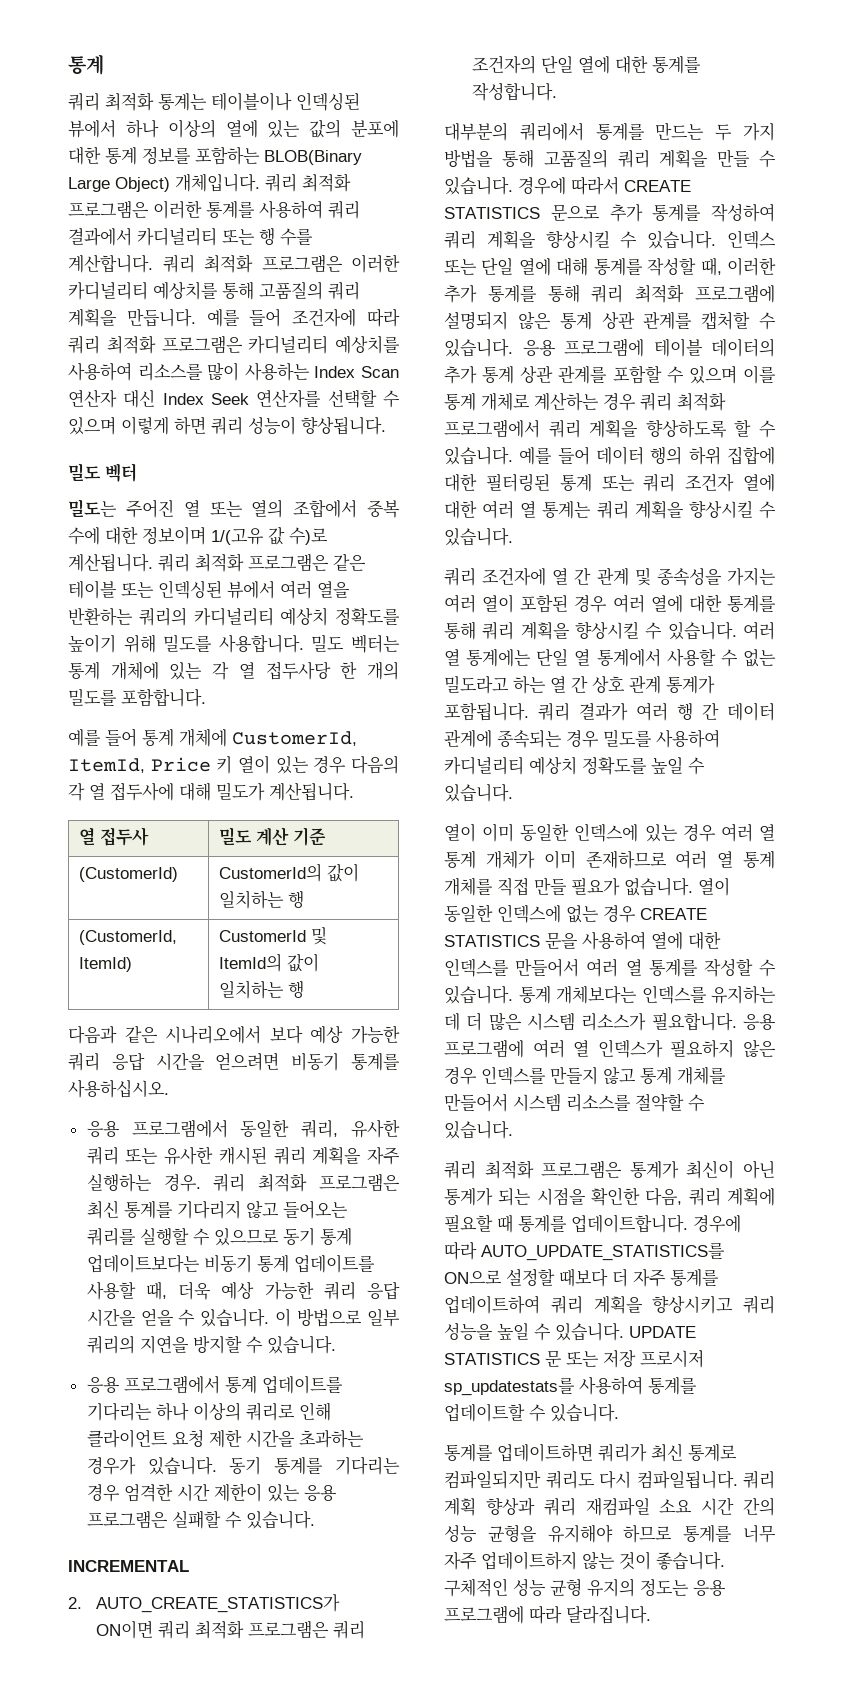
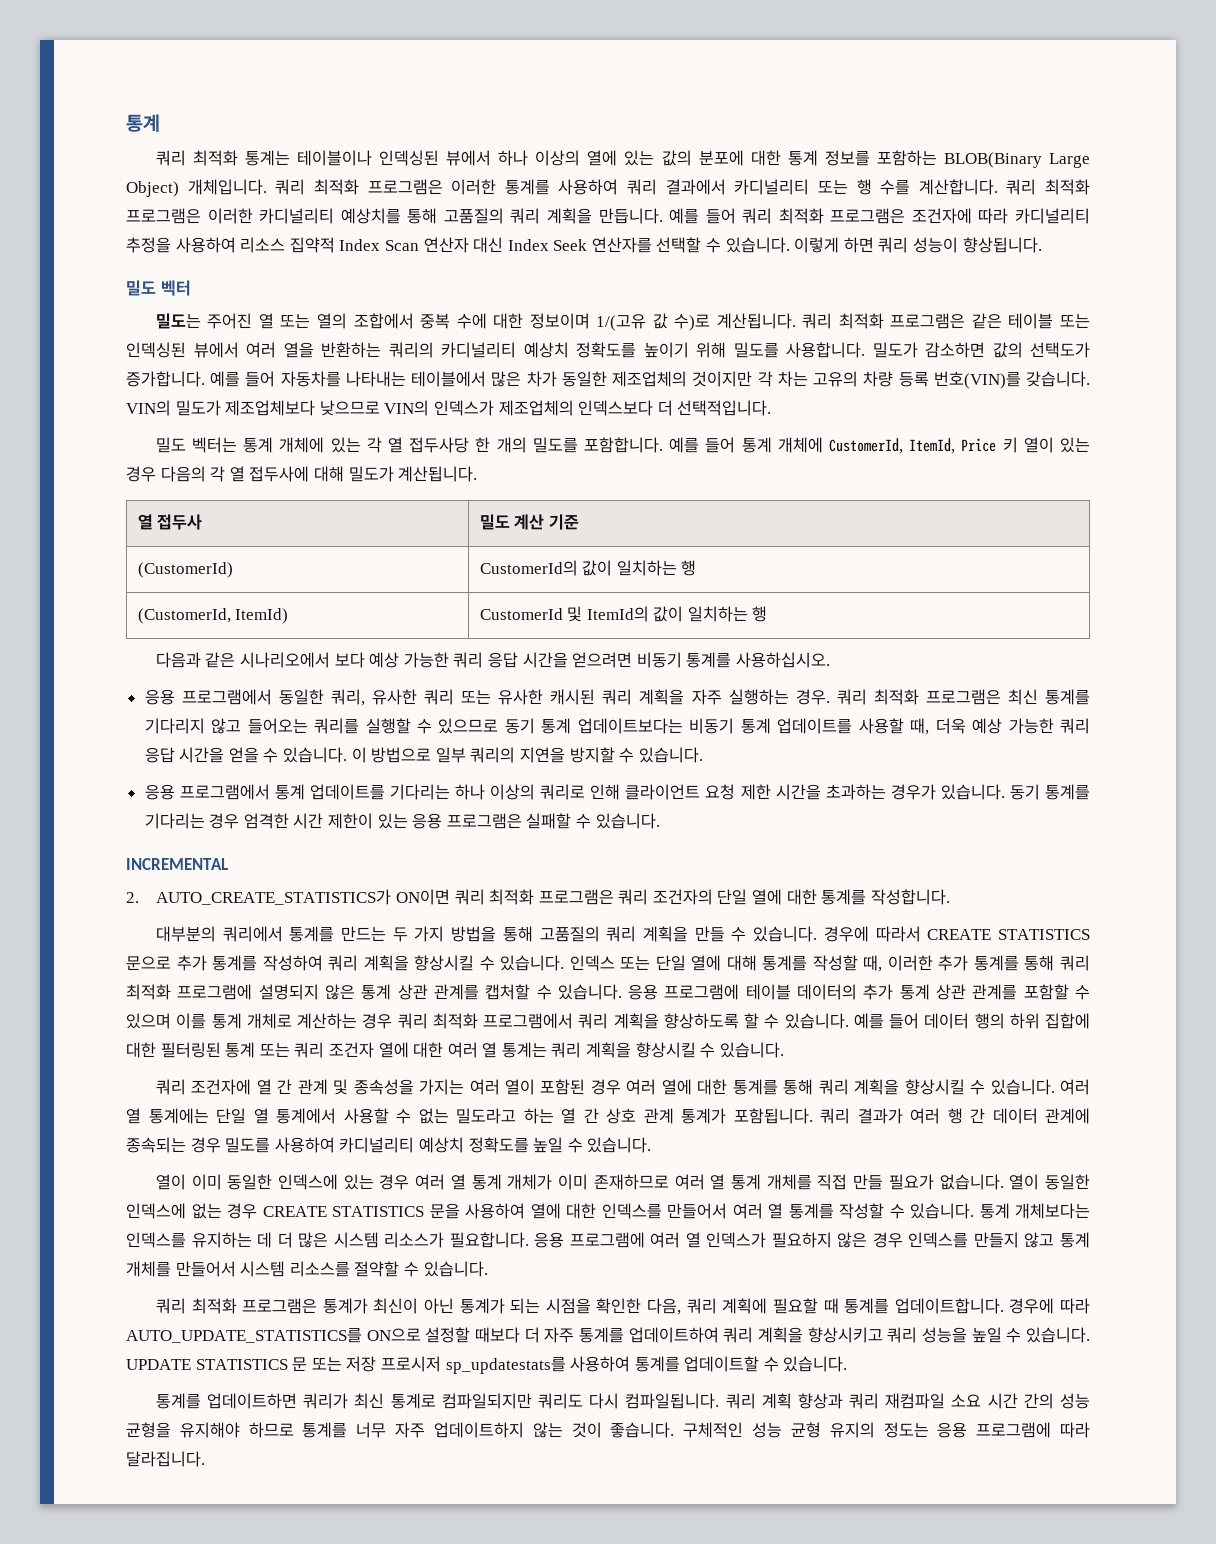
- 예를 들어 조건자에 따라 쿼리 최적화 프로그램은 카디널리티 예상치를 사용하여 리소스를 많이 사용하는 Index Scan 연산자 대신 Index Seek 연산자를 선택할 수 있으며 이렇게 하면 쿼리 성능이 향상됩니다.
+ 예를 들어 쿼리 최적화 프로그램은 조건자에 따라 카디널리티 추정을 사용하여 리소스 집약적 Index Scan 연산자 대신 Index Seek 연산자를 선택할 수 있습니다. 이렇게 하면 쿼리 성능이 향상됩니다.
- 쿼리 최적화 프로그램은 같은 테이블 또는 인덱싱된 뷰에서 여러 열을 반환하는 쿼리의 카디널리티 예상치 정확도를 높이기 위해 밀도를 사용합니다. 밀도 벡터는 통계 개체에 있는 각 열 접두사당 한 개의 밀도를 포함합니다.
- 예를 들어 통계 개체에 CustomerId, ItemId, Price 키 열이 있는 경우 다음의 각 열 접두사에 대해 밀도가 계산됩니다.
+ 쿼리 최적화 프로그램은 같은 테이블 또는 인덱싱된 뷰에서 여러 열을 반환하는 쿼리의 카디널리티 예상치 정확도를 높이기 위해 밀도를 사용합니다. 밀도가 감소하면 값의 선택도가 증가합니다. 예를 들어 자동차를 나타내는 테이블에서 많은 차가 동일한 제조업체의 것이지만 각 차는 고유의 차량 등록 번호(VIN)를 갖습니다. VIN의 밀도가 제조업체보다 낮으므로 VIN의 인덱스가 제조업체의 인덱스보다 더 선택적입니다.
+ 밀도 벡터는 통계 개체에 있는 각 열 접두사당 한 개의 밀도를 포함합니다. 예를 들어 통계 개체에 CustomerId, ItemId, Price 키 열이 있는 경우 다음의 각 열 접두사에 대해 밀도가 계산됩니다.

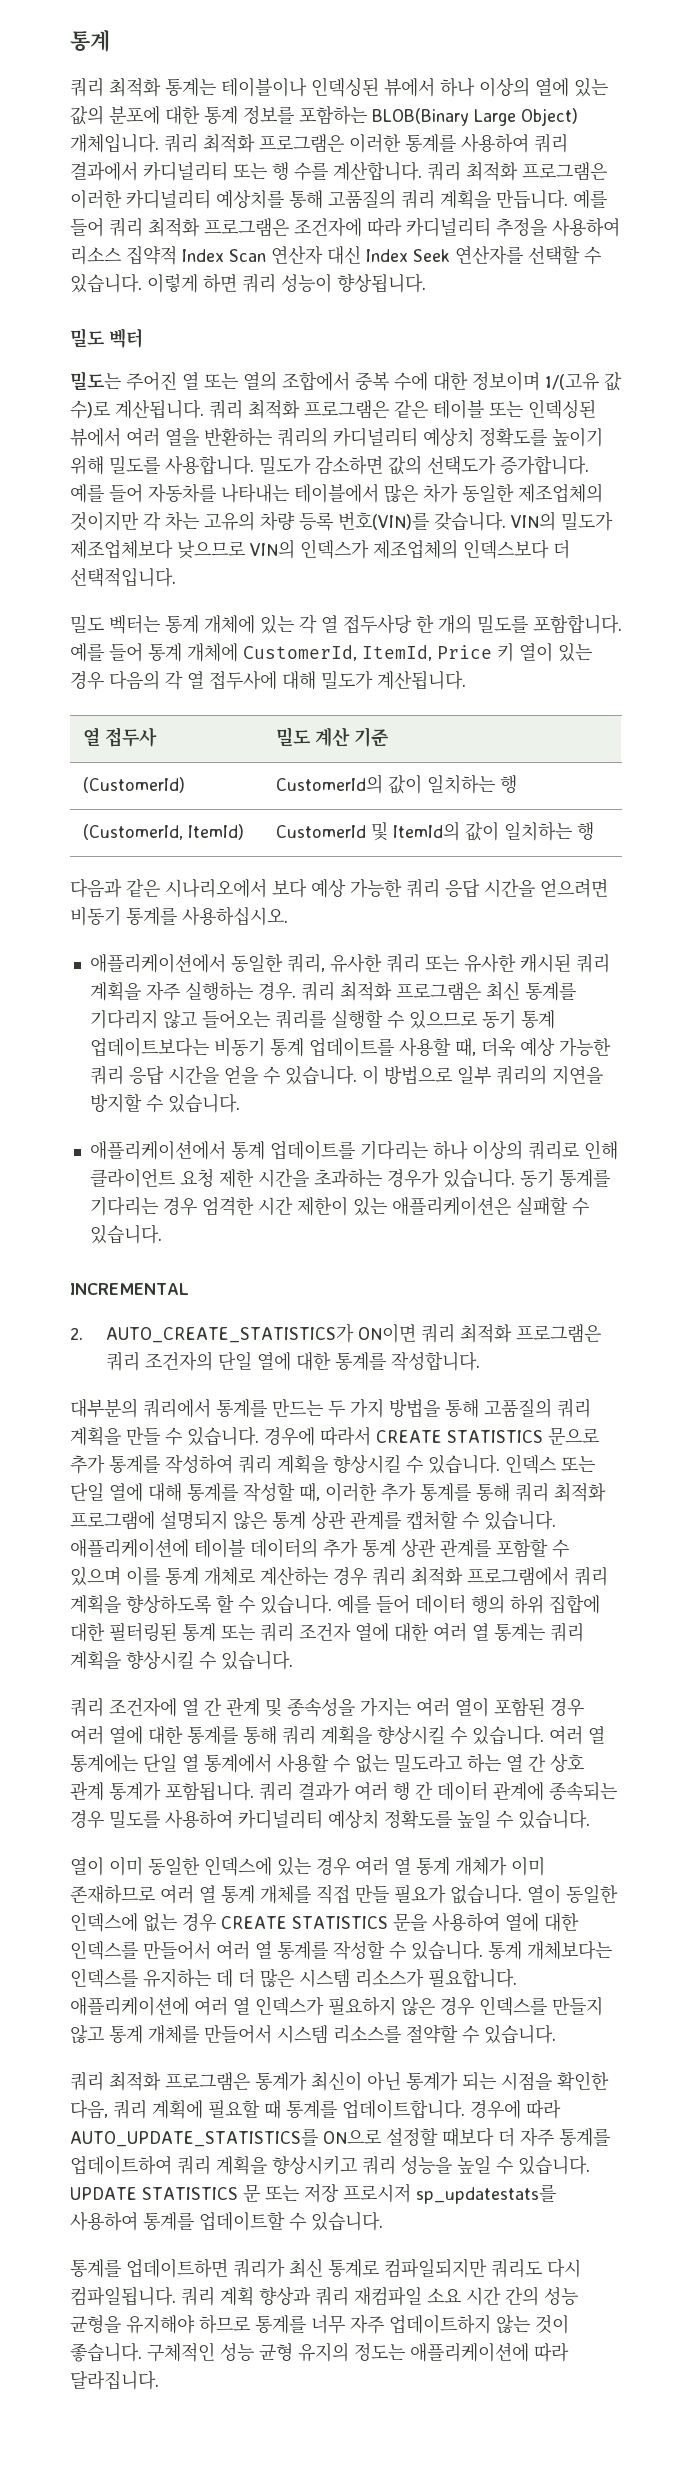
- 응용 프로그램에서 동일한 쿼리, 유사한 쿼리 또는 유사한 캐시된 쿼리 계획을 자주 실행하는 경우.
+ 애플리케이션에서 동일한 쿼리, 유사한 쿼리 또는 유사한 캐시된 쿼리 계획을 자주 실행하는 경우.
- 응용 프로그램에서 통계 업데이트를 기다리는 하나 이상의 쿼리로 인해 클라이언트 요청 제한 시간을 초과하는 경우가 있습니다.
+ 애플리케이션에서 통계 업데이트를 기다리는 하나 이상의 쿼리로 인해 클라이언트 요청 제한 시간을 초과하는 경우가 있습니다.
- 동기 통계를 기다리는 경우 엄격한 시간 제한이 있는 응용 프로그램은 실패할 수 있습니다.
+ 동기 통계를 기다리는 경우 엄격한 시간 제한이 있는 애플리케이션은 실패할 수 있습니다.
- 응용 프로그램에 테이블 데이터의 추가 통계 상관 관계를 포함할 수 있으며 이를 통계 개체로 계산하는 경우 쿼리 최적화 프로그램에서 쿼리 계획을 향상하도록 할 수 있습니다.
+ 애플리케이션에 테이블 데이터의 추가 통계 상관 관계를 포함할 수 있으며 이를 통계 개체로 계산하는 경우 쿼리 최적화 프로그램에서 쿼리 계획을 향상하도록 할 수 있습니다.
- 응용 프로그램에 여러 열 인덱스가 필요하지 않은 경우 인덱스를 만들지 않고 통계 개체를 만들어서 시스템 리소스를 절약할 수 있습니다.
+ 애플리케이션에 여러 열 인덱스가 필요하지 않은 경우 인덱스를 만들지 않고 통계 개체를 만들어서 시스템 리소스를 절약할 수 있습니다.
- 구체적인 성능 균형 유지의 정도는 응용 프로그램에 따라 달라집니다.
+ 구체적인 성능 균형 유지의 정도는 애플리케이션에 따라 달라집니다.

